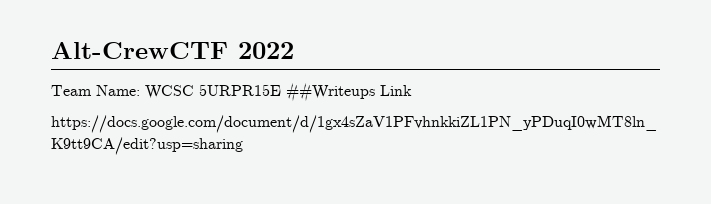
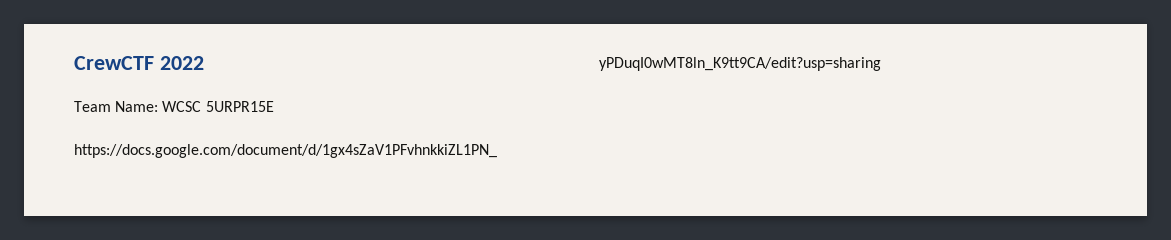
- Alt-CrewCTF 2022
+ CrewCTF 2022
- Team Name: WCSC 5URPR15E ##Writeups Link
+ Team Name: WCSC 5URPR15E

